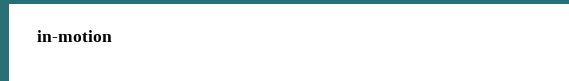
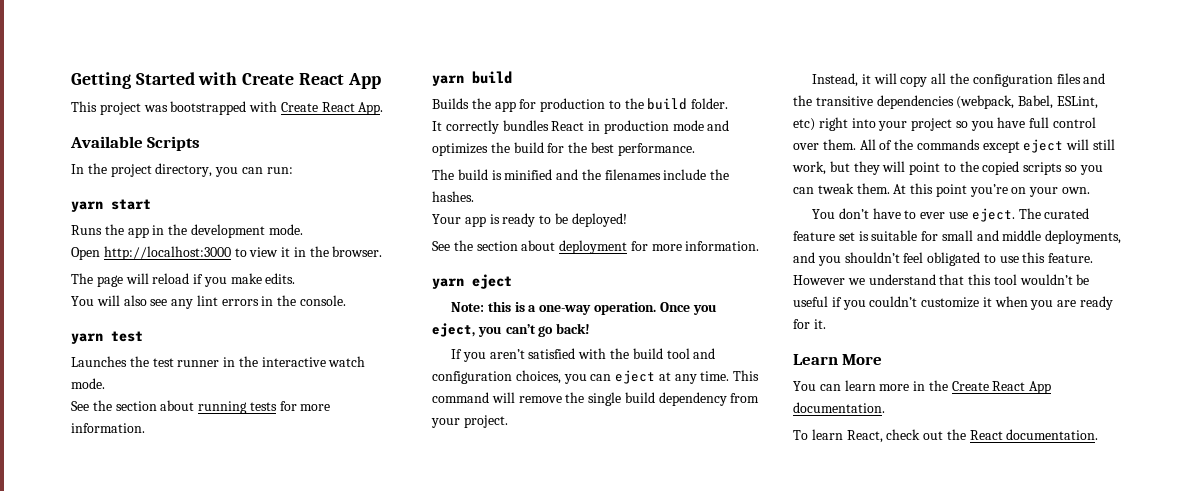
- in-motion
+ Getting Started with Create React App
+ This project was bootstrapped with Create React App.
+ Available Scripts
+ In the project directory, you can run:
+ yarn start
+ Runs the app in the development mode.
+ Open http://localhost:3000 to view it in the browser.
+ The page will reload if you make edits.
+ You will also see any lint errors in the console.
+ yarn test
+ Launches the test runner in the interactive watch mode.
+ See the section about running tests for more information.
+ yarn build
+ Builds the app for production to the build folder.
+ It correctly bundles React in production mode and optimizes the build for the best performance.
+ The build is minified and the filenames include the hashes.
+ Your app is ready to be deployed!
+ See the section about deployment for more information.
+ yarn eject
+ Note: this is a one-way operation. Once you eject, you can’t go back!
+ If you aren’t satisfied with the build tool and configuration choices, you can eject at any time. This command will remove the single build dependency from your project.
+ Instead, it will copy all the configuration files and the transitive dependencies (webpack, Babel, ESLint, etc) right into your project so you have full control over them. All of the commands except eject will still work, but they will point to the copied scripts so you can tweak them. At this point you’re on your own.
+ You don’t have to ever use eject. The curated feature set is suitable for small and middle deployments, and you shouldn’t feel obligated to use this feature. However we understand that this tool wouldn’t be useful if you couldn’t customize it when you are ready for it.
+ Learn More
+ You can learn more in the Create React App documentation.
+ To learn React, check out the React documentation.

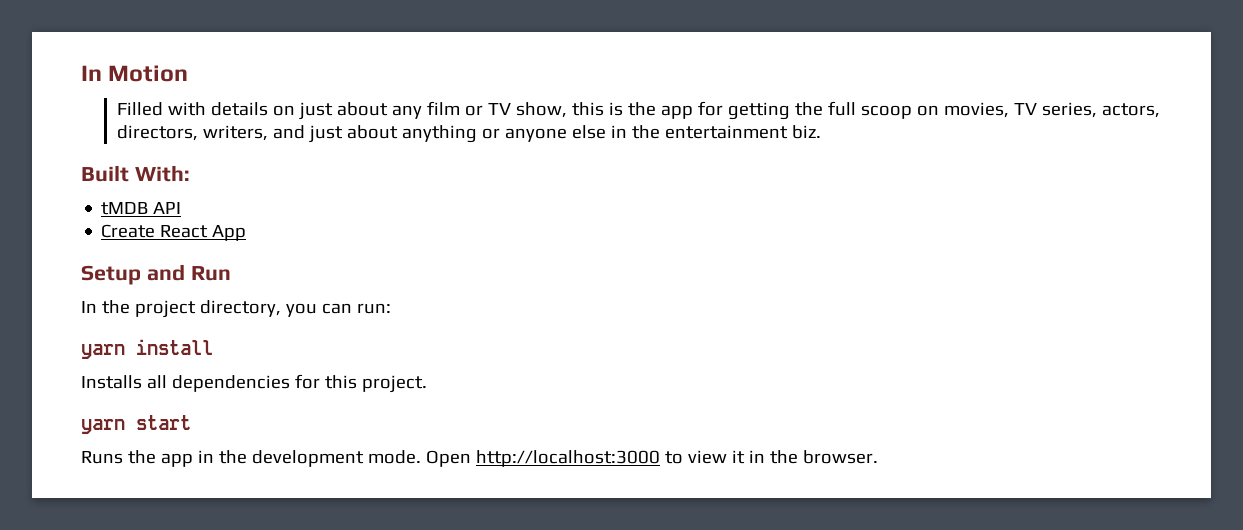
- Getting Started with Create React App
- This project was bootstrapped with Create React App.
- Available Scripts
+ In Motion
+ Filled with details on just about any film or TV show, this is the app for getting the full scoop on movies, TV series, actors, directors, writers, and just about anything or anyone else in the entertainment biz.
+ Built With:
+ tMDB API
+ Create React App
+ Setup and Run
+ yarn install
+ Installs all dependencies for this project.
- Runs the app in the development mode.
- Open http://localhost:3000 to view it in the browser.
+ Runs the app in the development mode. Open http://localhost:3000 to view it in the browser.
- The page will reload if you make edits.
- You will also see any lint errors in the console.
- yarn test
- Launches the test runner in the interactive watch mode.
- See the section about running tests for more information.
- yarn build
- Builds the app for production to the build folder.
- It correctly bundles React in production mode and optimizes the build for the best performance.
- The build is minified and the filenames include the hashes.
- Your app is ready to be deployed!
- See the section about deployment for more information.
- yarn eject
- Note: this is a one-way operation. Once you eject, you can’t go back!
- If you aren’t satisfied with the build tool and configuration choices, you can eject at any time. This command will remove the single build dependency from your project.
- Instead, it will copy all the configuration files and the transitive dependencies (webpack, Babel, ESLint, etc) right into your project so you have full control over them. All of the commands except eject will still work, but they will point to the copied scripts so you can tweak them. At this point you’re on your own.
- You don’t have to ever use eject. The curated feature set is suitable for small and middle deployments, and you shouldn’t feel obligated to use this feature. However we understand that this tool wouldn’t be useful if you couldn’t customize it when you are ready for it.
- Learn More
- You can learn more in the Create React App documentation.
- To learn React, check out the React documentation.

